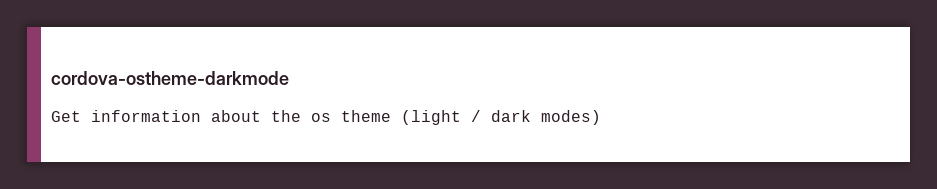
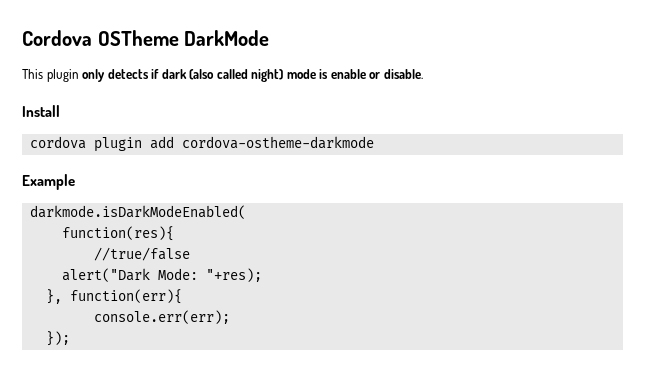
- cordova-ostheme-darkmode
- Get information about the os theme (light / dark modes)
+ Cordova OSTheme DarkMode
+ This plugin only detects if dark (also called night) mode is enable or disable.
+ Install
+ cordova plugin add cordova-ostheme-darkmode
+ Example
+ darkmode.isDarkModeEnabled(
+ function(res){
+ //true/false
+ alert("Dark Mode: "+res);
+ }, function(err){
+ console.err(err);
+ });

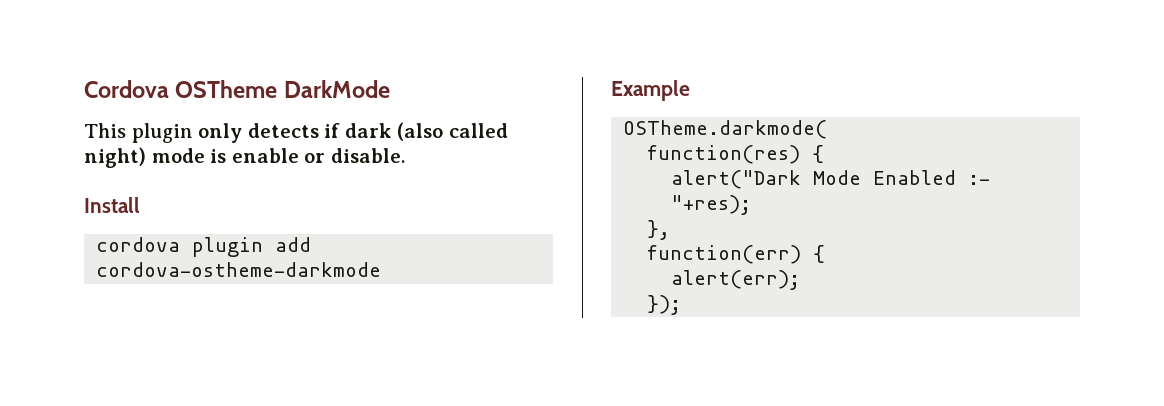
- darkmode.isDarkModeEnabled(
- function(res){
- //true/false
- alert("Dark Mode: "+res);
+ OSTheme.darkmode(
+ function(res) {
+ alert("Dark Mode Enabled :- "+res);
- }, function(err){
- console.err(err);
+ },
+ function(err) {
+ alert(err);

